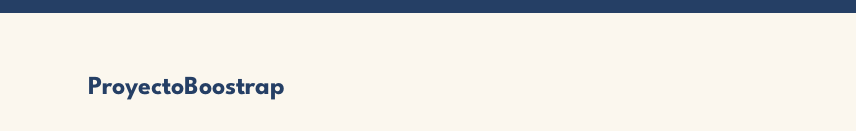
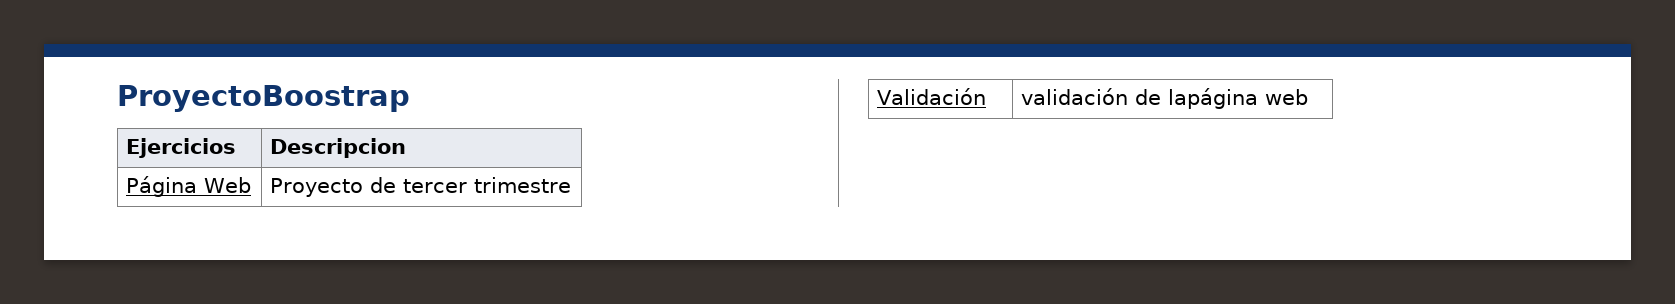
+ Ejercicios | Descripcion
+ Página Web | Proyecto de tercer trimestre
+ Validación | validación de lapágina web

